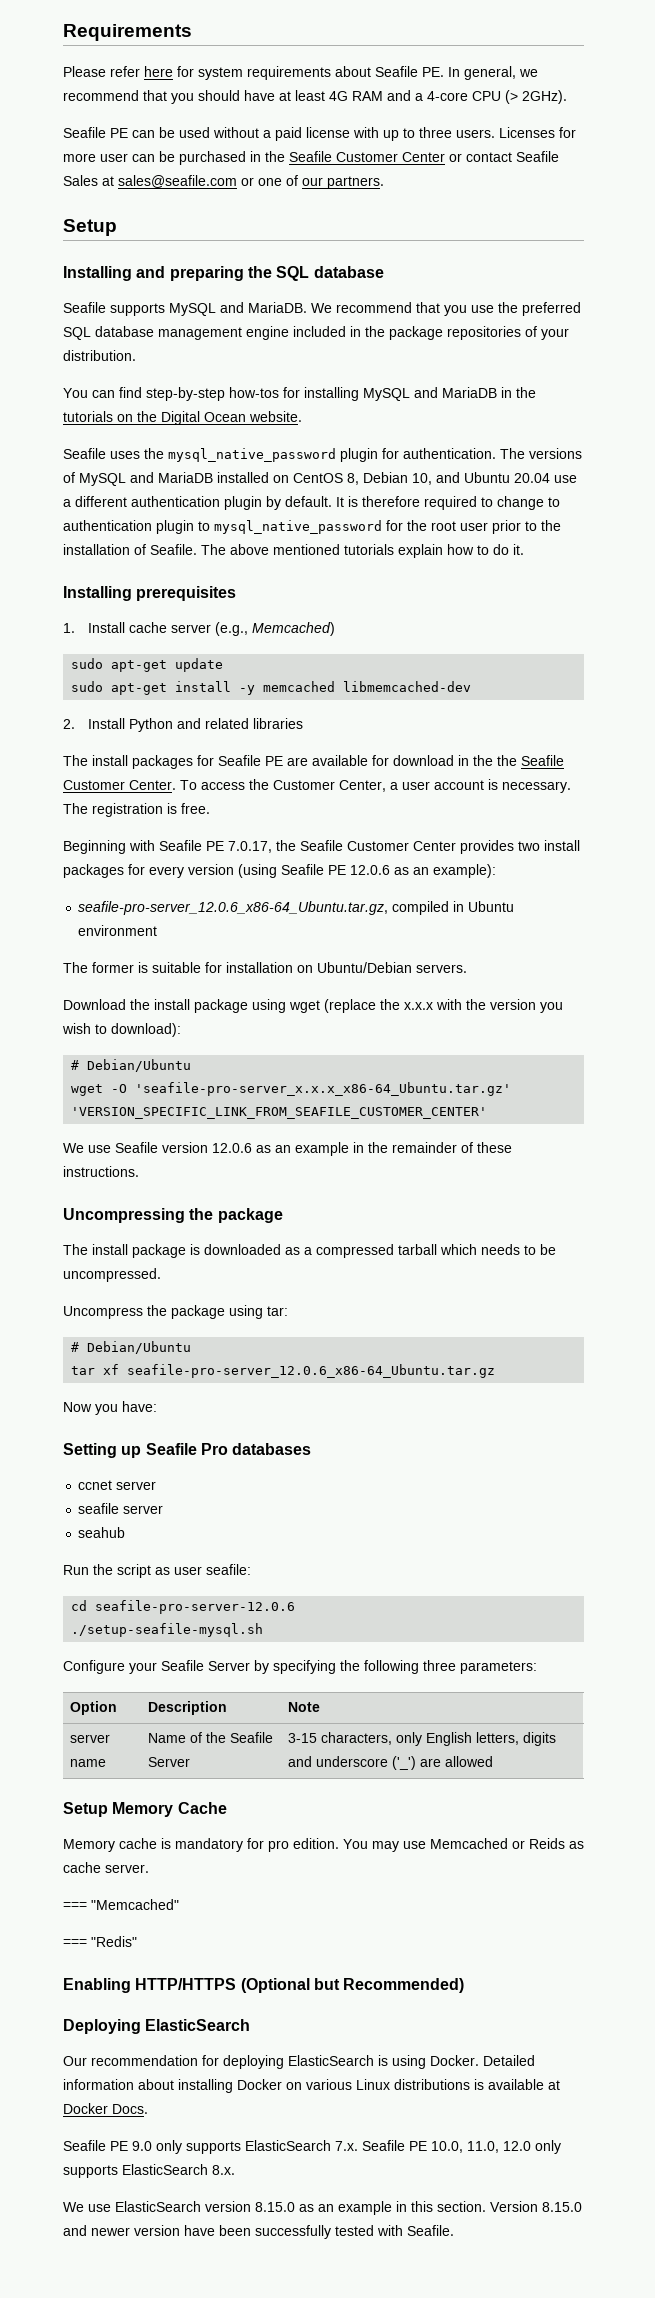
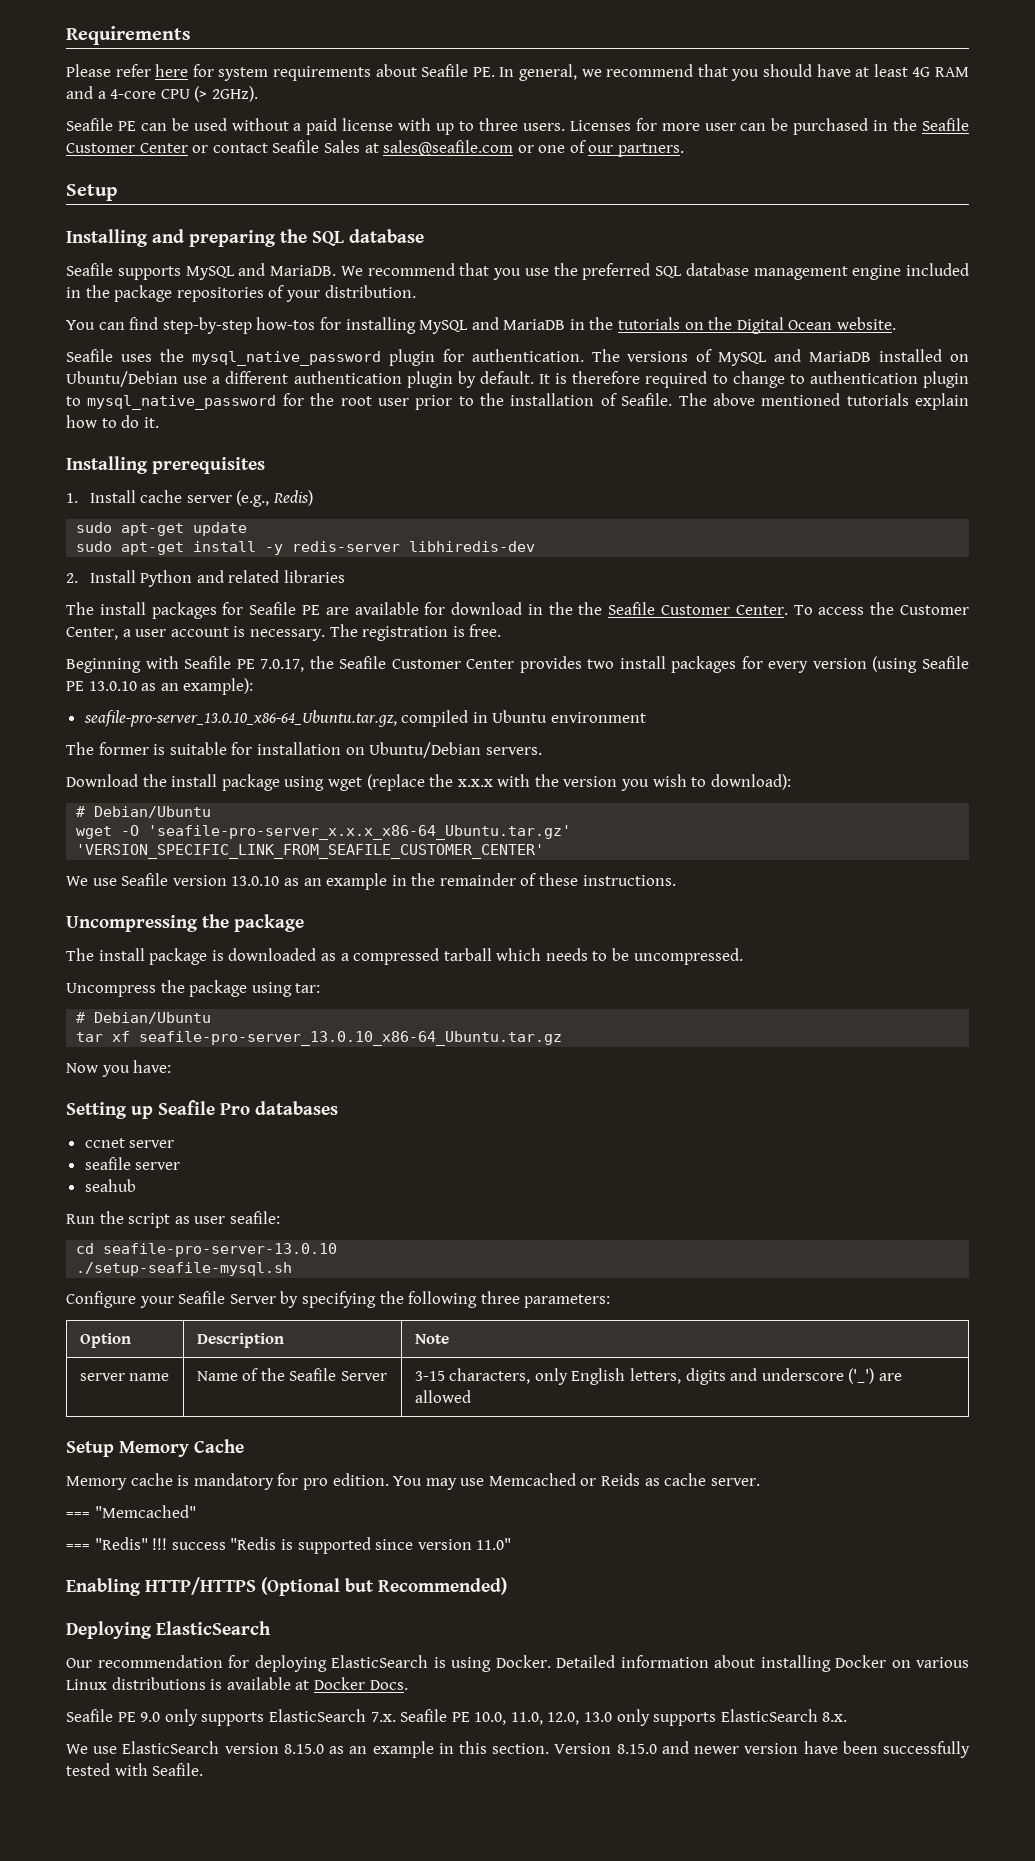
- The versions of MySQL and MariaDB installed on CentOS 8, Debian 10, and Ubuntu 20.04 use a different authentication plugin by default.
+ The versions of MySQL and MariaDB installed on Ubuntu/Debian use a different authentication plugin by default.
- 1. Install cache server (e.g., Memcached)
+ 1. Install cache server (e.g., Redis)
- sudo apt-get install -y memcached libmemcached-dev
+ sudo apt-get install -y redis-server libhiredis-dev
- Beginning with Seafile PE 7.0.17, the Seafile Customer Center provides two install packages for every version (using Seafile PE 12.0.6 as an example):
+ Beginning with Seafile PE 7.0.17, the Seafile Customer Center provides two install packages for every version (using Seafile PE 13.0.10 as an example):
- seafile-pro-server_12.0.6_x86-64_Ubuntu.tar.gz, compiled in Ubuntu environment
+ seafile-pro-server_13.0.10_x86-64_Ubuntu.tar.gz, compiled in Ubuntu environment
- We use Seafile version 12.0.6 as an example in the remainder of these instructions.
+ We use Seafile version 13.0.10 as an example in the remainder of these instructions.
- tar xf seafile-pro-server_12.0.6_x86-64_Ubuntu.tar.gz
+ tar xf seafile-pro-server_13.0.10_x86-64_Ubuntu.tar.gz
- cd seafile-pro-server-12.0.6
+ cd seafile-pro-server-13.0.10
- === "Redis"
+ === "Redis" !!! success "Redis is supported since version 11.0"
- Seafile PE 9.0 only supports ElasticSearch 7.x. Seafile PE 10.0, 11.0, 12.0 only supports ElasticSearch 8.x.
+ Seafile PE 9.0 only supports ElasticSearch 7.x. Seafile PE 10.0, 11.0, 12.0, 13.0 only supports ElasticSearch 8.x.

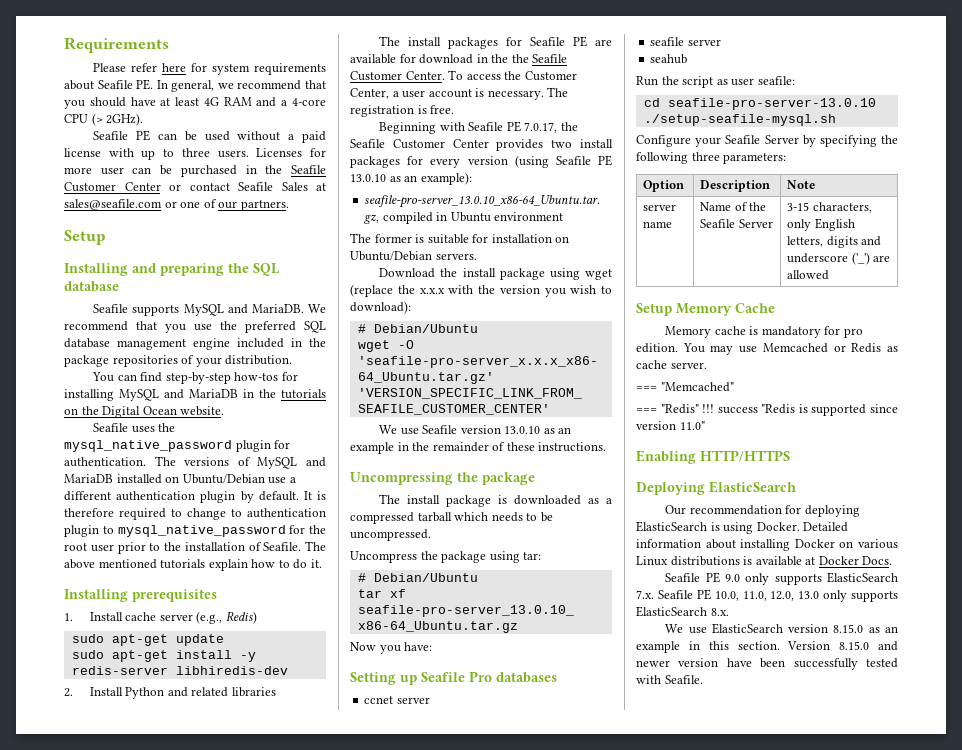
- You may use Memcached or Reids as cache server.
+ You may use Memcached or Redis as cache server.
- Enabling HTTP/HTTPS (Optional but Recommended)
+ Enabling HTTP/HTTPS

